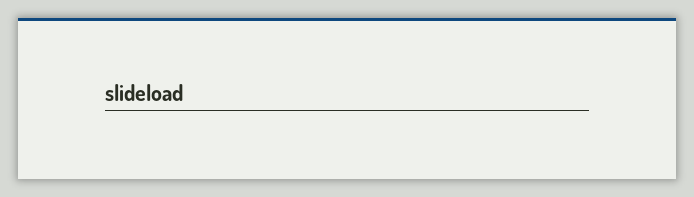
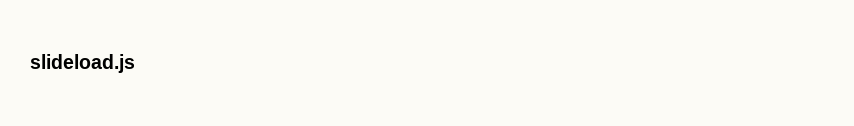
- slideload
+ slideload.js

